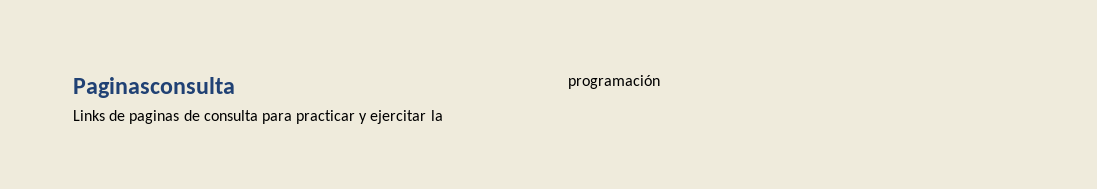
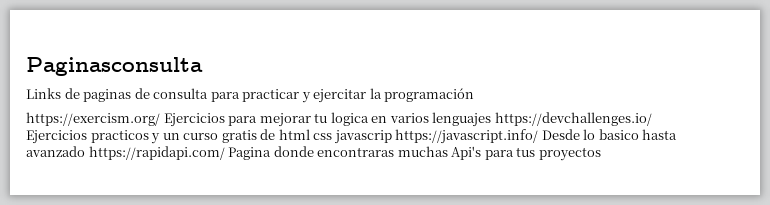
+ https://exercism.org/ Ejercicios para mejorar tu logica en varios lenguajes https://devchallenges.io/ Ejercicios practicos y un curso gratis de html css javascrip https://javascript.info/ Desde lo basico hasta avanzado https://rapidapi.com/ Pagina donde encontraras muchas Api's para tus proyectos

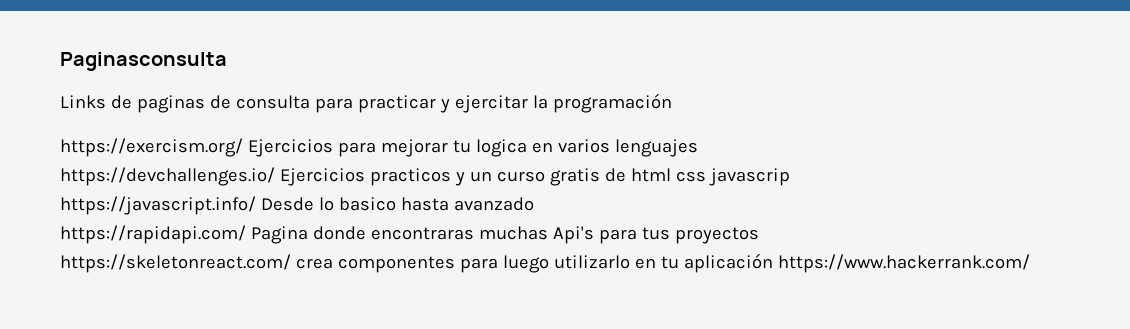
- https://exercism.org/ Ejercicios para mejorar tu logica en varios lenguajes https://devchallenges.io/ Ejercicios practicos y un curso gratis de html css javascrip https://javascript.info/ Desde lo basico hasta avanzado https://rapidapi.com/ Pagina donde encontraras muchas Api's para tus proyectos
+ https://exercism.org/ Ejercicios para mejorar tu logica en varios lenguajes
+ https://devchallenges.io/ Ejercicios practicos y un curso gratis de html css javascrip
+ https://javascript.info/ Desde lo basico hasta avanzado
+ https://rapidapi.com/ Pagina donde encontraras muchas Api's para tus proyectos
+ https://skeletonreact.com/ crea componentes para luego utilizarlo en tu aplicación https://www.hackerrank.com/

